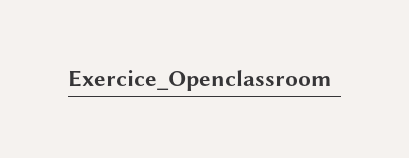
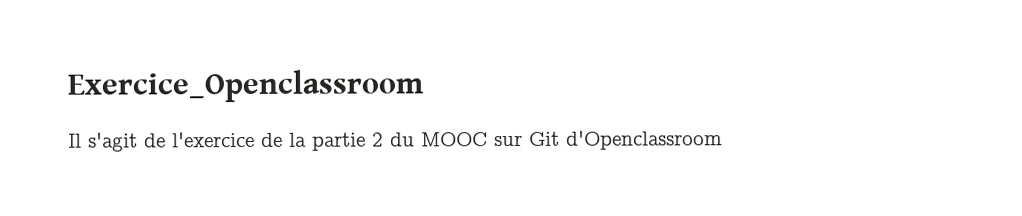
+ Il s'agit de l'exercice de la partie 2 du MOOC sur Git d'Openclassroom

